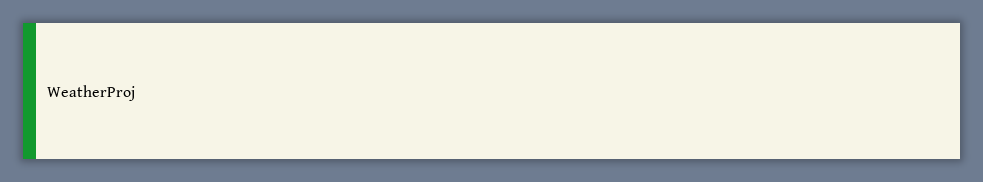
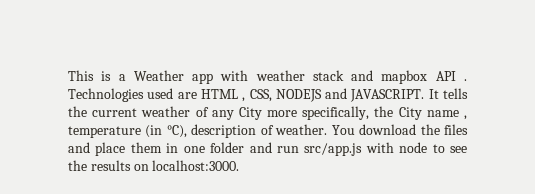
- WeatherProj
+ This is a Weather app with weather stack and mapbox API . Technologies used are HTML , CSS, NODEJS and JAVASCRIPT. It tells the current weather of any City more specifically, the City name , temperature (in °C), description of weather. You download the files and place them in one folder and run src/app.js with node to see the results on localhost:3000.

